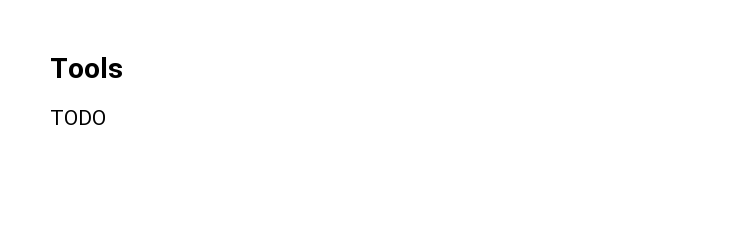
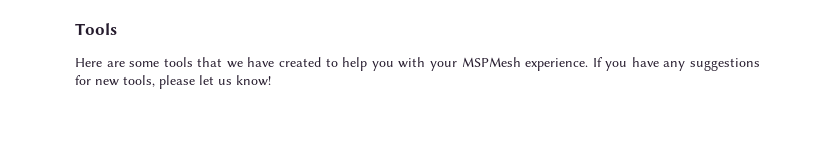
- TODO
+ Here are some tools that we have created to help you with your MSPMesh experience. If you have any suggestions for new tools, please let us know!

